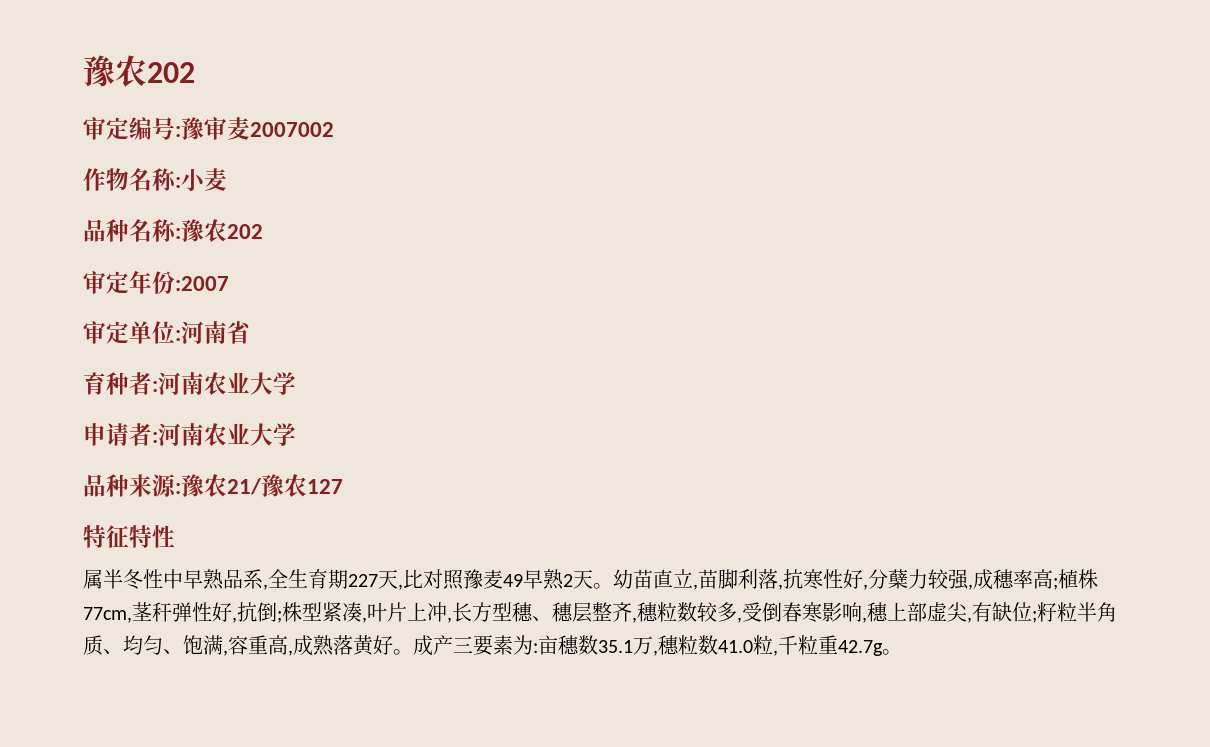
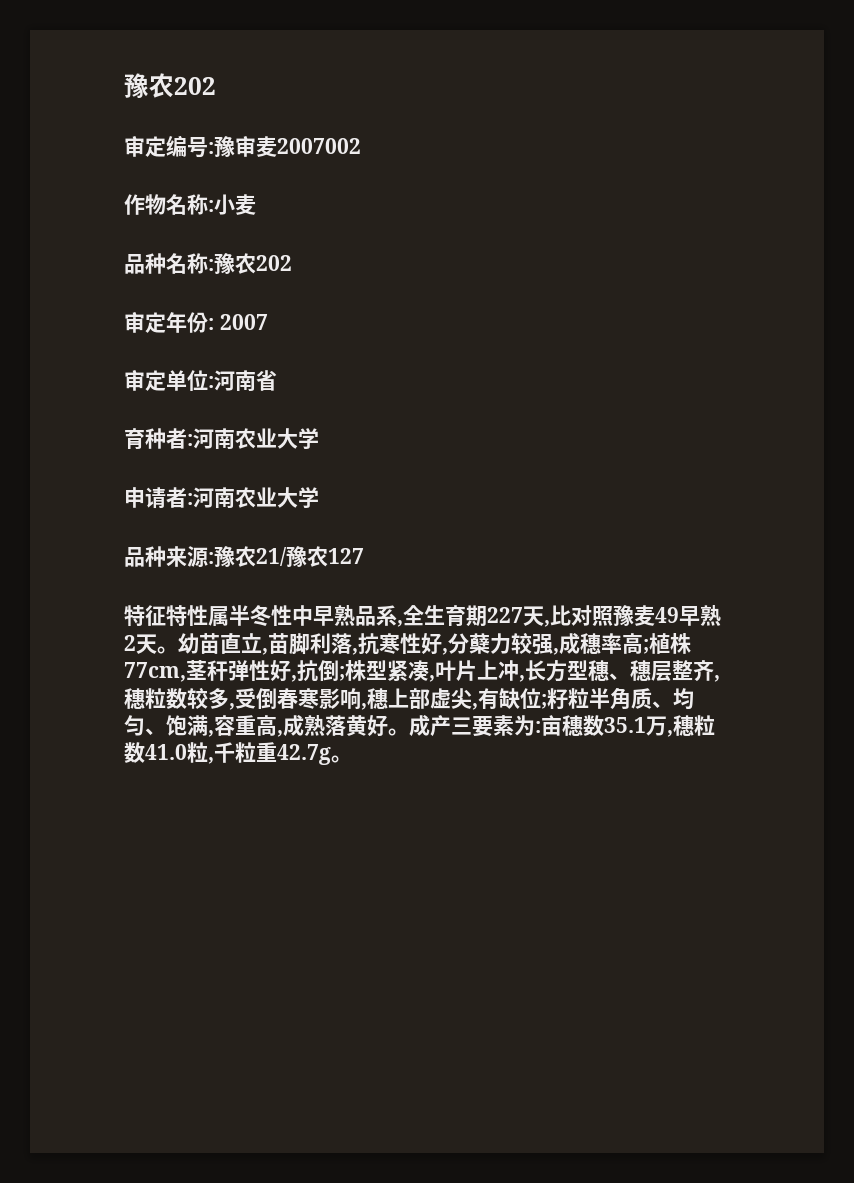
- 审定年份:2007
+ 审定年份: 2007
- 特征特性
- 属半冬性中早熟品系,全生育期227天,比对照豫麦49早熟2天。
+ 特征特性属半冬性中早熟品系,全生育期227天,比对照豫麦49早熟2天。

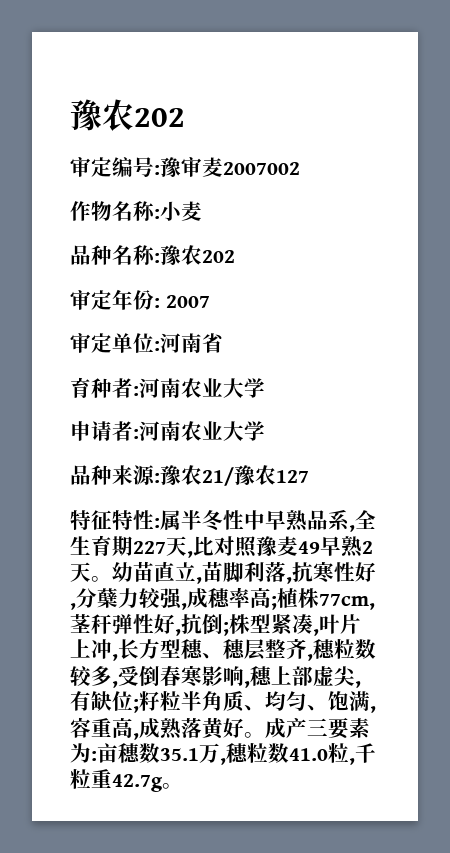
- 特征特性属半冬性中早熟品系,全生育期227天,比对照豫麦49早熟2天。
+ 特征特性:属半冬性中早熟品系,全生育期227天,比对照豫麦49早熟2天。

